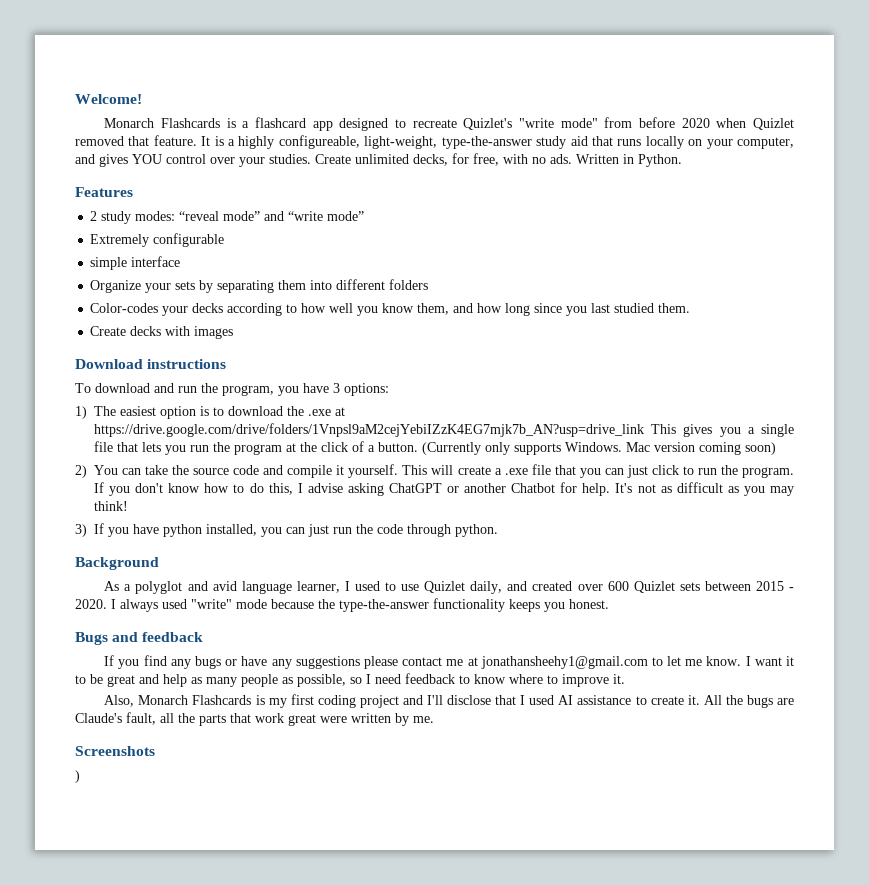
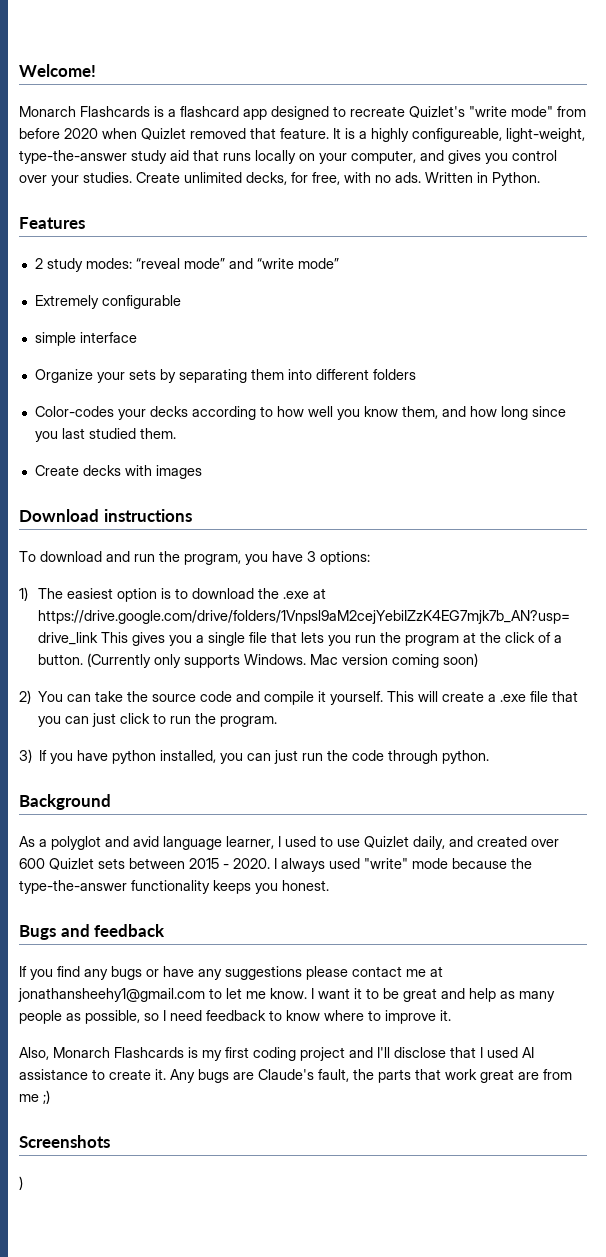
- It is a highly configureable, light-weight, type-the-answer study aid that runs locally on your computer, and gives YOU control over your studies.
+ It is a highly configureable, light-weight, type-the-answer study aid that runs locally on your computer, and gives you control over your studies.
- If you don't know how to do this, I advise asking ChatGPT or another Chatbot for help. It's not as difficult as you may think!
- All the bugs are Claude's fault, all the parts that work great were written by me.
+ Any bugs are Claude's fault, the parts that work great are from me ;)

